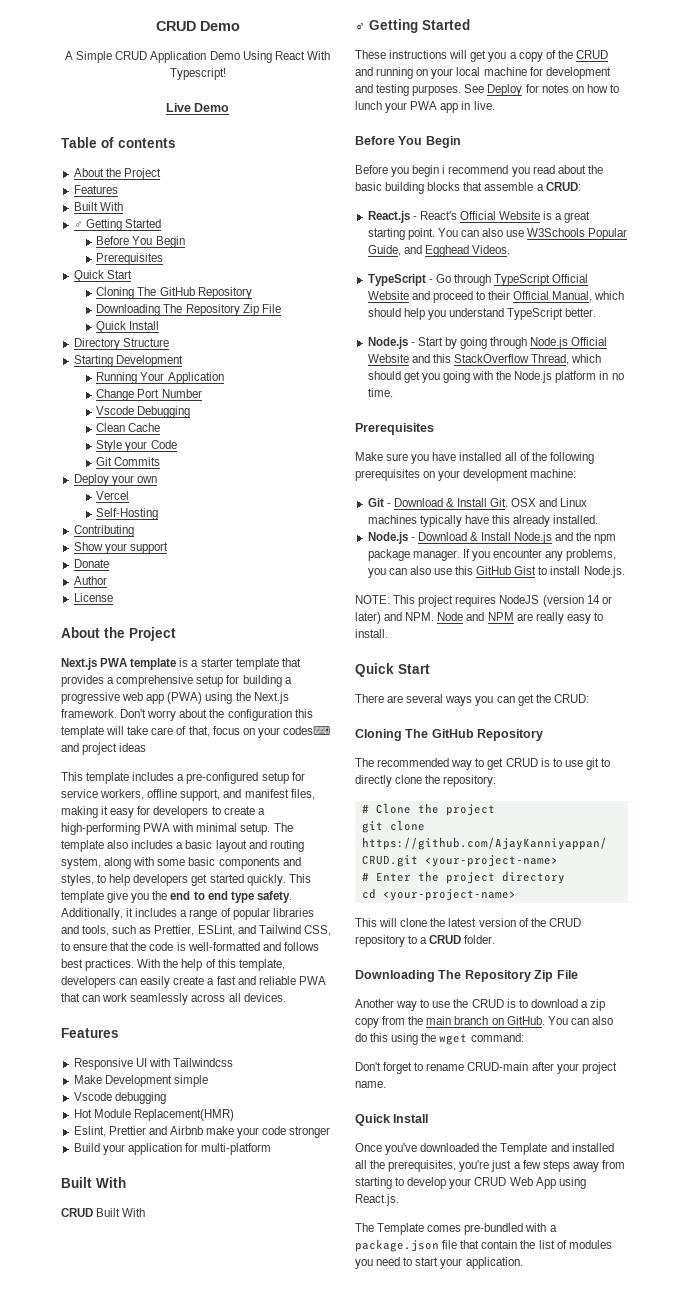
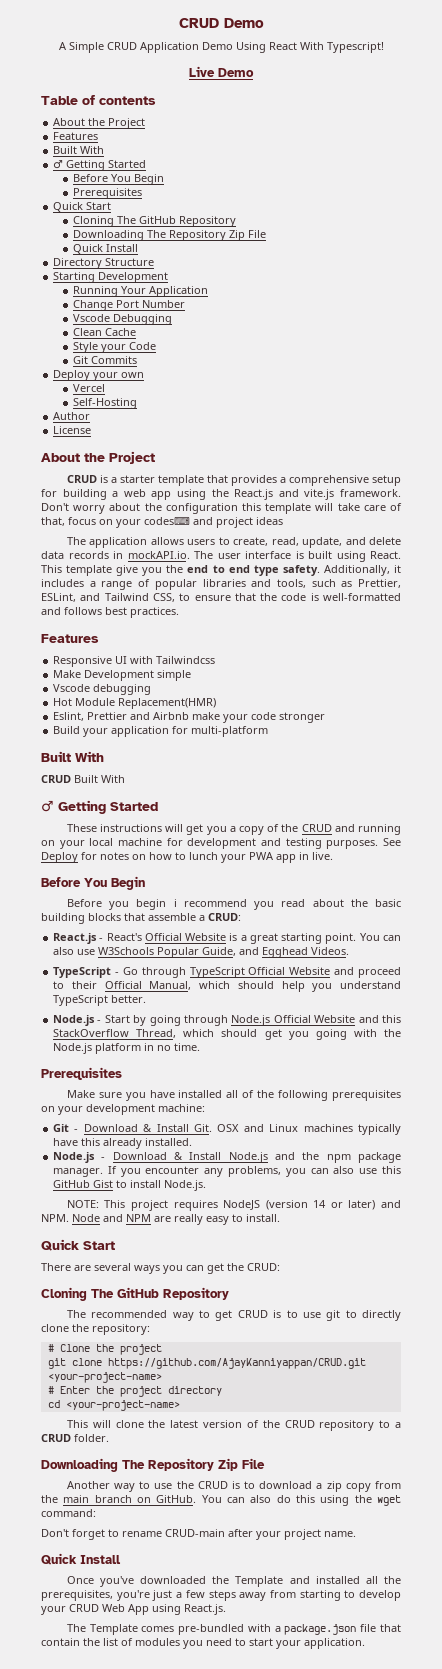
- Contributing
- Show your support
- Donate
- Next.js PWA template is a starter template that provides a comprehensive setup for building a progressive web app (PWA) using the Next.js framework.
+ CRUD is a starter template that provides a comprehensive setup for building a web app using the React.js and vite.js framework.
- This template includes a pre-configured setup for service workers, offline support, and manifest files, making it easy for developers to create a high-performing PWA with minimal setup. The template also includes a basic layout and routing system, along with some basic components and styles, to help developers get started quickly.
+ The application allows users to create, read, update, and delete data records in mockAPI.io. The user interface is built using React.
- With the help of this template, developers can easily create a fast and reliable PWA that can work seamlessly across all devices.

